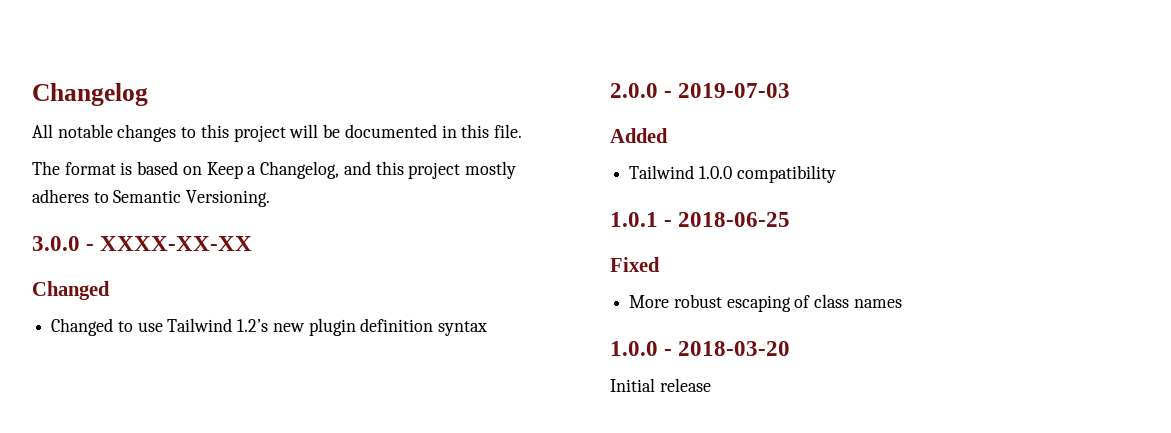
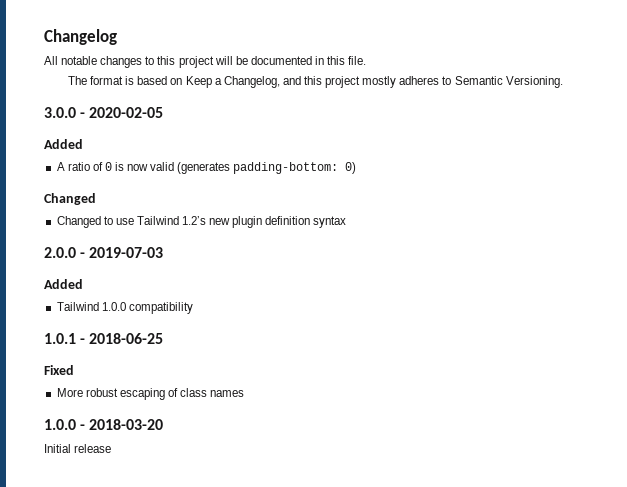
- 3.0.0 - XXXX-XX-XX
+ 3.0.0 - 2020-02-05
+ Added
+ A ratio of 0 is now valid (generates padding-bottom: 0)

